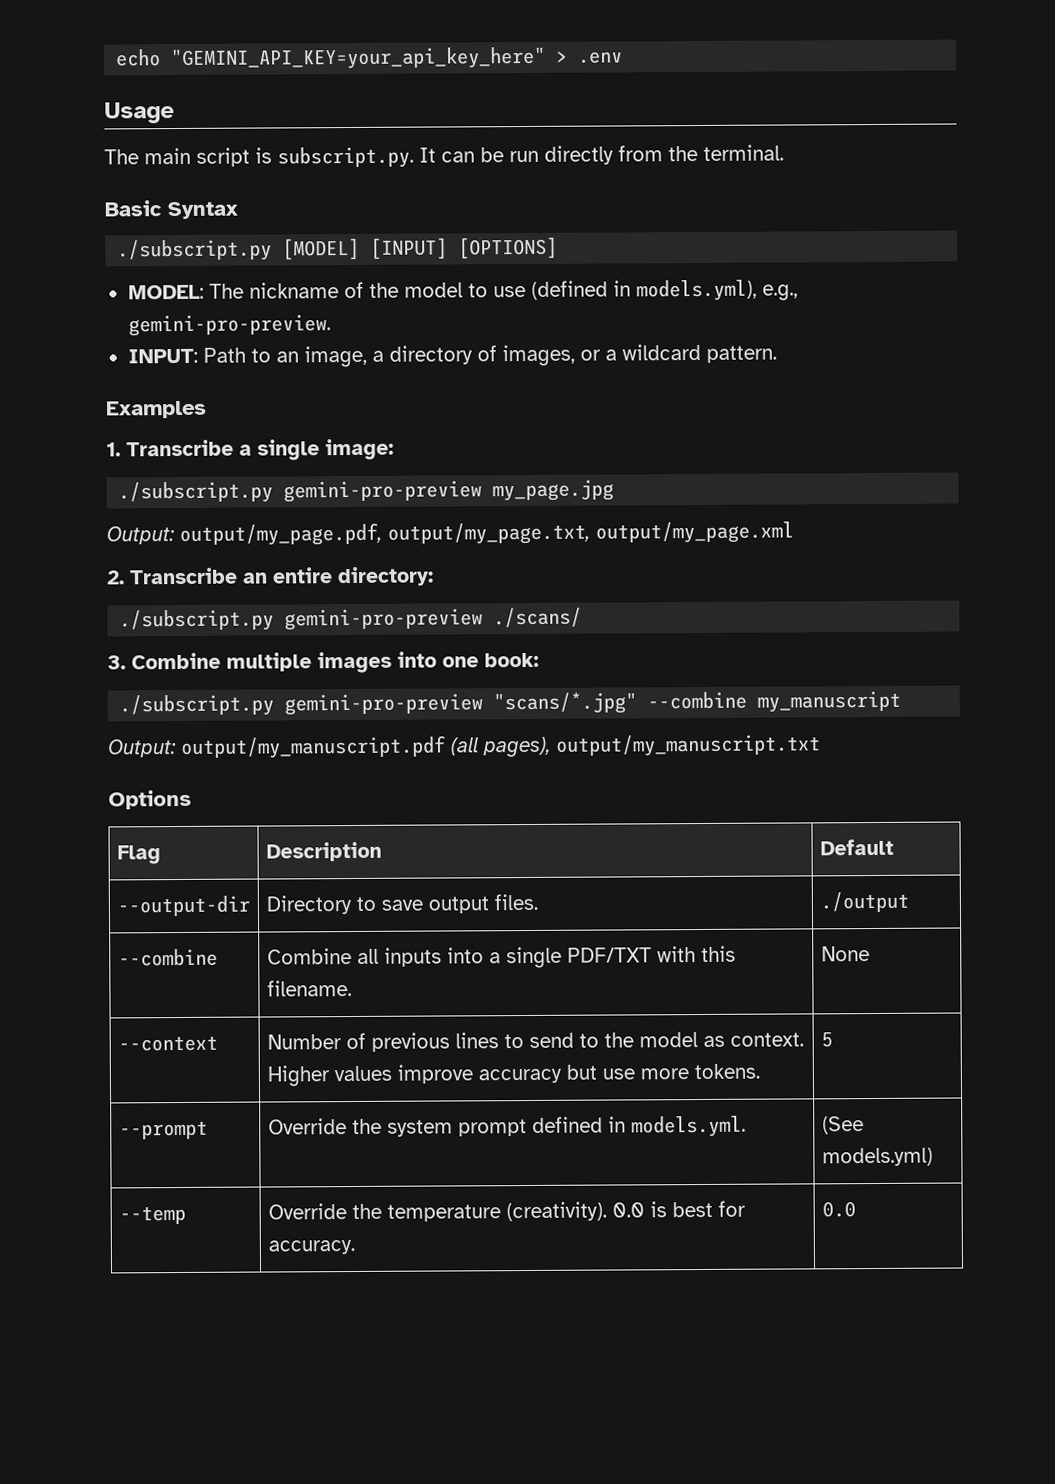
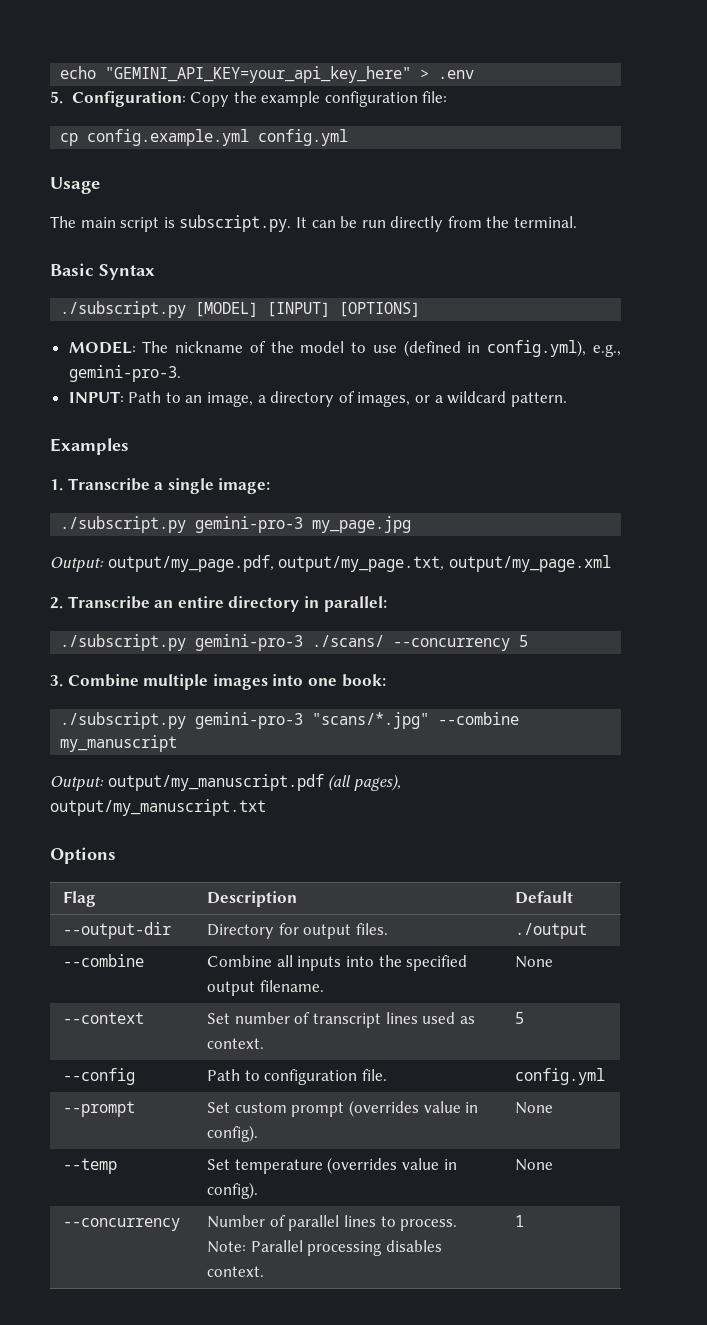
+ 5. Configuration: Copy the example configuration file:
+ cp config.example.yml config.yml
- MODEL: The nickname of the model to use (defined in models.yml), e.g., gemini-pro-preview.
+ MODEL: The nickname of the model to use (defined in config.yml), e.g., gemini-pro-3.
- ./subscript.py gemini-pro-preview my_page.jpg
+ ./subscript.py gemini-pro-3 my_page.jpg
- 2. Transcribe an entire directory:
- ./subscript.py gemini-pro-preview ./scans/
+ 2. Transcribe an entire directory in parallel:
+ ./subscript.py gemini-pro-3 ./scans/ --concurrency 5
- ./subscript.py gemini-pro-preview "scans/*.jpg" --combine my_manuscript
+ ./subscript.py gemini-pro-3 "scans/*.jpg" --combine my_manuscript
- --output-dir | Directory to save output files. | ./output
+ --output-dir | Directory for output files. | ./output
- --combine | Combine all inputs into a single PDF/TXT with this filename. | None
- --context | Number of previous lines to send to the model as context. Higher values improve accuracy but use more tokens. | 5
- --prompt | Override the system prompt defined in models.yml. | (See models.yml)
- --temp | Override the temperature (creativity). 0.0 is best for accuracy. | 0.0
+ --combine | Combine all inputs into the specified output filename. | None
+ --context | Set number of transcript lines used as context. | 5
+ --config | Path to configuration file. | config.yml
+ --prompt | Set custom prompt (overrides value in config). | None
+ --temp | Set temperature (overrides value in config). | None
+ --concurrency | Number of parallel lines to process. Note: Parallel processing disables context. | 1

